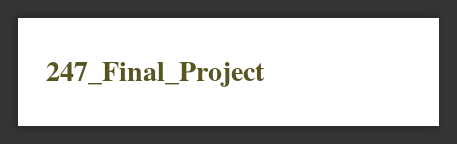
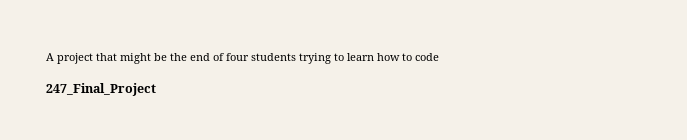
+ A project that might be the end of four students trying to learn how to code

